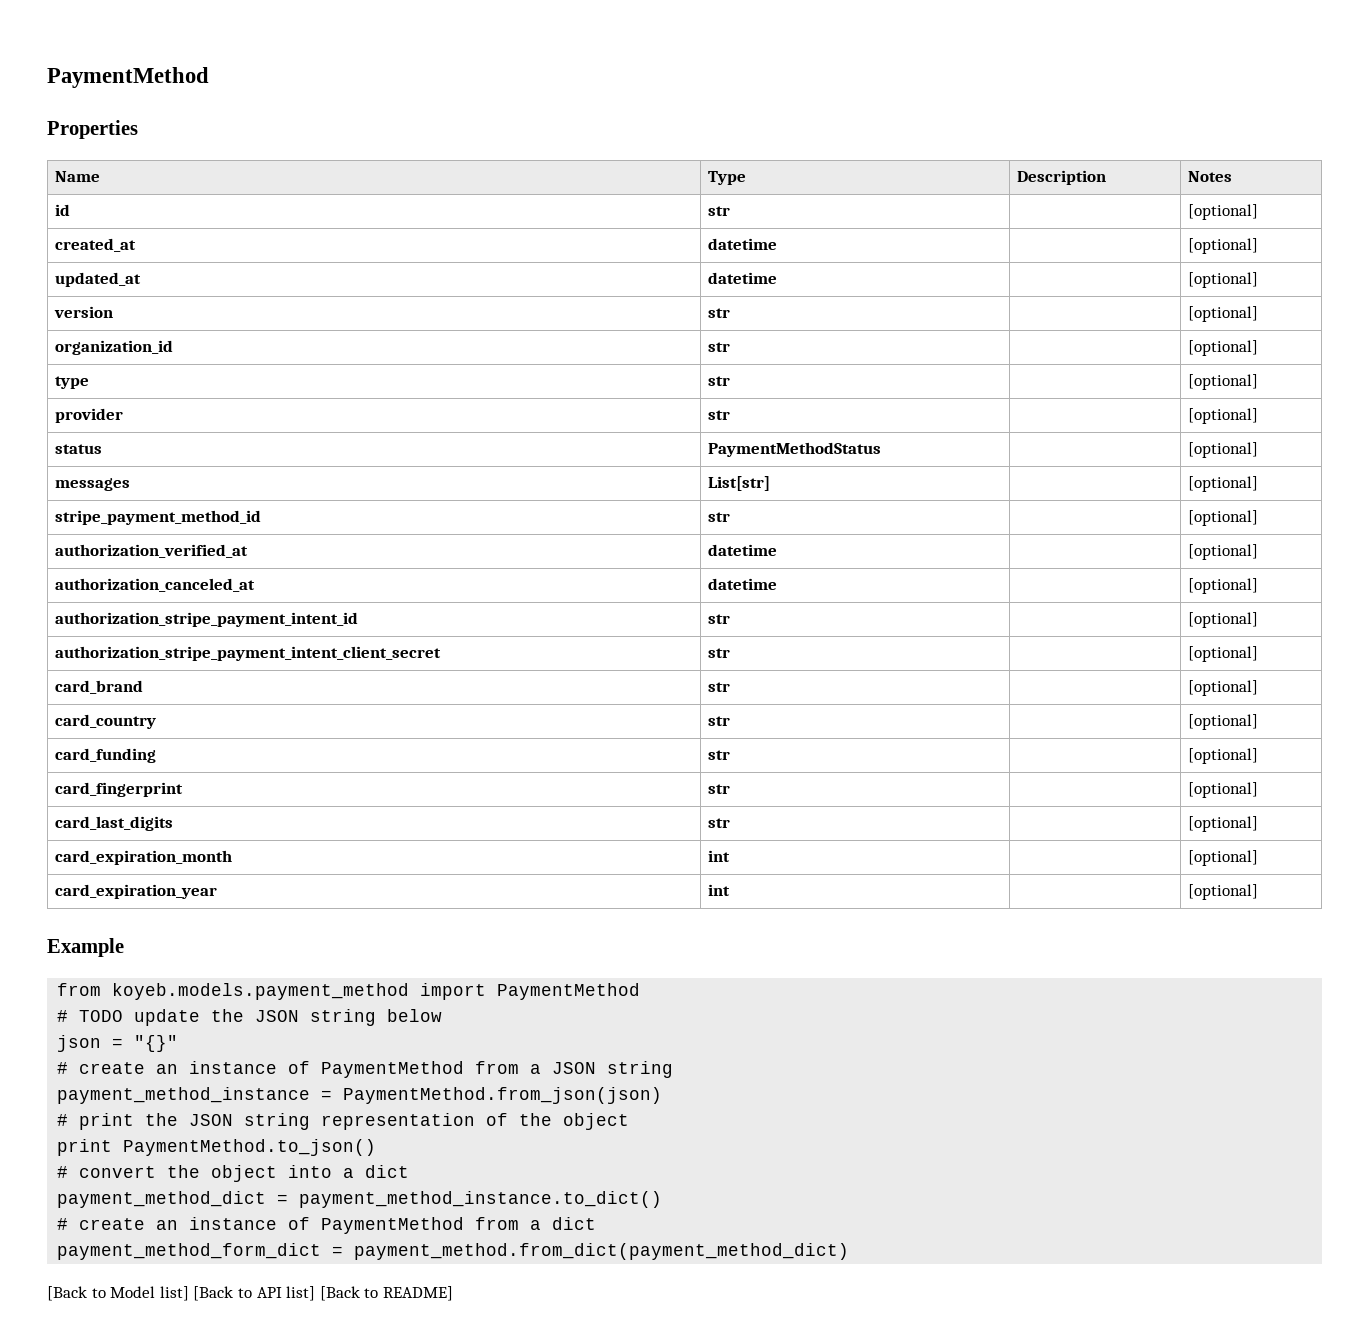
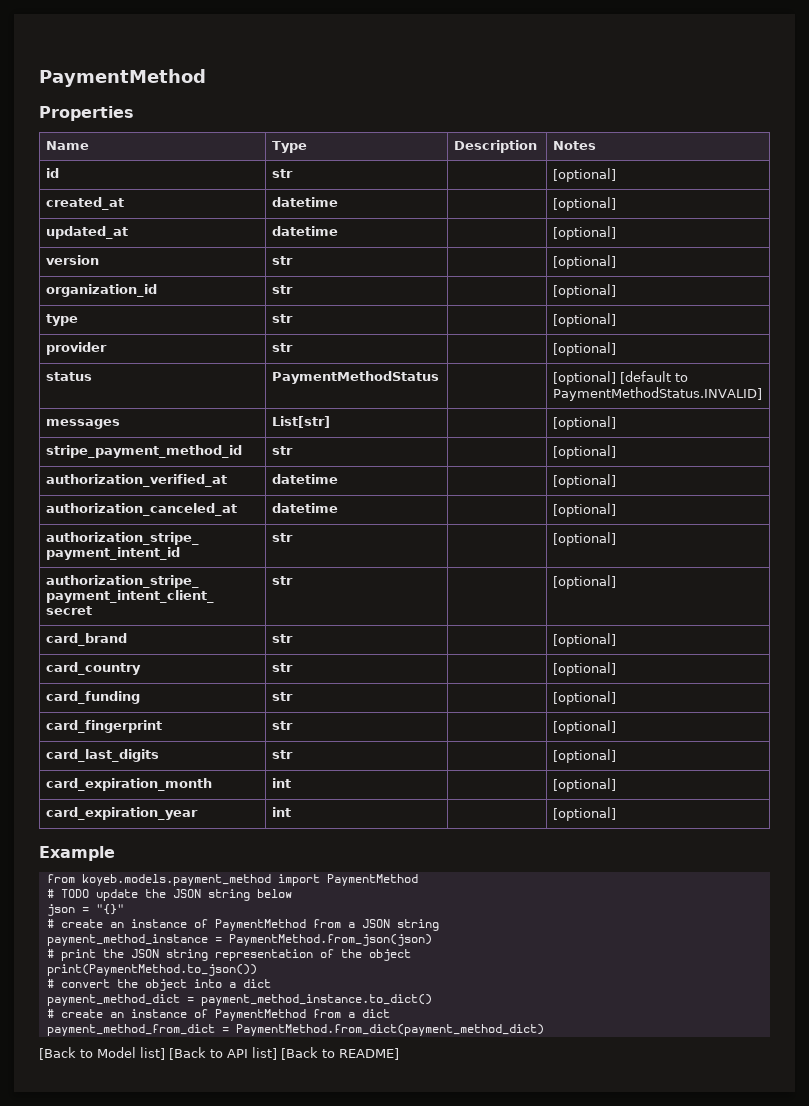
- status | PaymentMethodStatus | | [optional]
+ status | PaymentMethodStatus | | [optional] [default to PaymentMethodStatus.INVALID]
- print PaymentMethod.to_json()
+ print(PaymentMethod.to_json())
- payment_method_form_dict = payment_method.from_dict(payment_method_dict)
+ payment_method_from_dict = PaymentMethod.from_dict(payment_method_dict)

